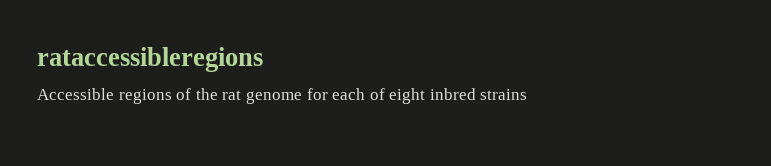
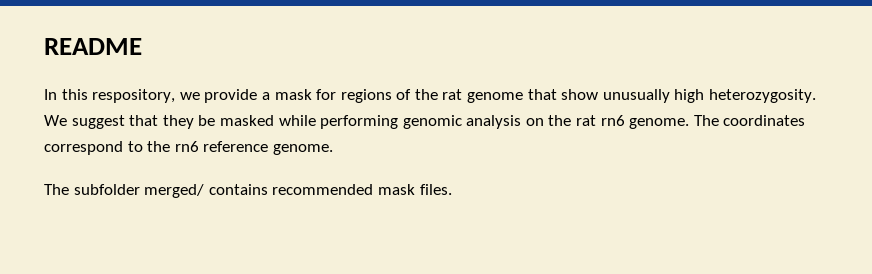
- rataccessibleregions
- Accessible regions of the rat genome for each of eight inbred strains
+ README
+ In this respository, we provide a mask for regions of the rat genome that show unusually high heterozygosity. We suggest that they be masked while performing genomic analysis on the rat rn6 genome. The coordinates correspond to the rn6 reference genome.
+ The subfolder merged/ contains recommended mask files.

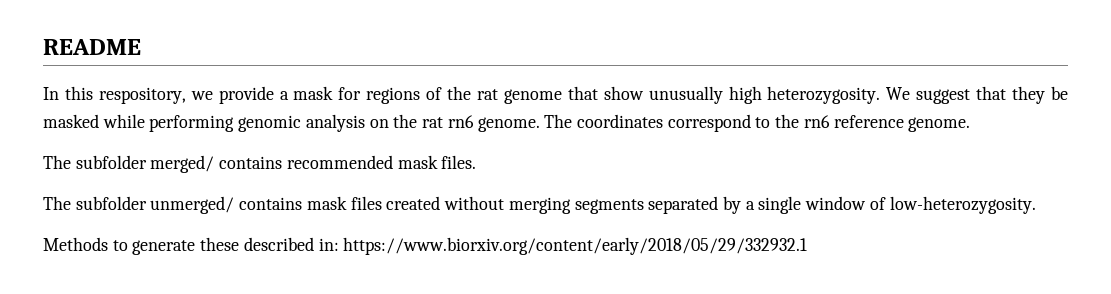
+ The subfolder unmerged/ contains mask files created without merging segments separated by a single window of low-heterozygosity.
+ Methods to generate these described in: https://www.biorxiv.org/content/early/2018/05/29/332932.1

